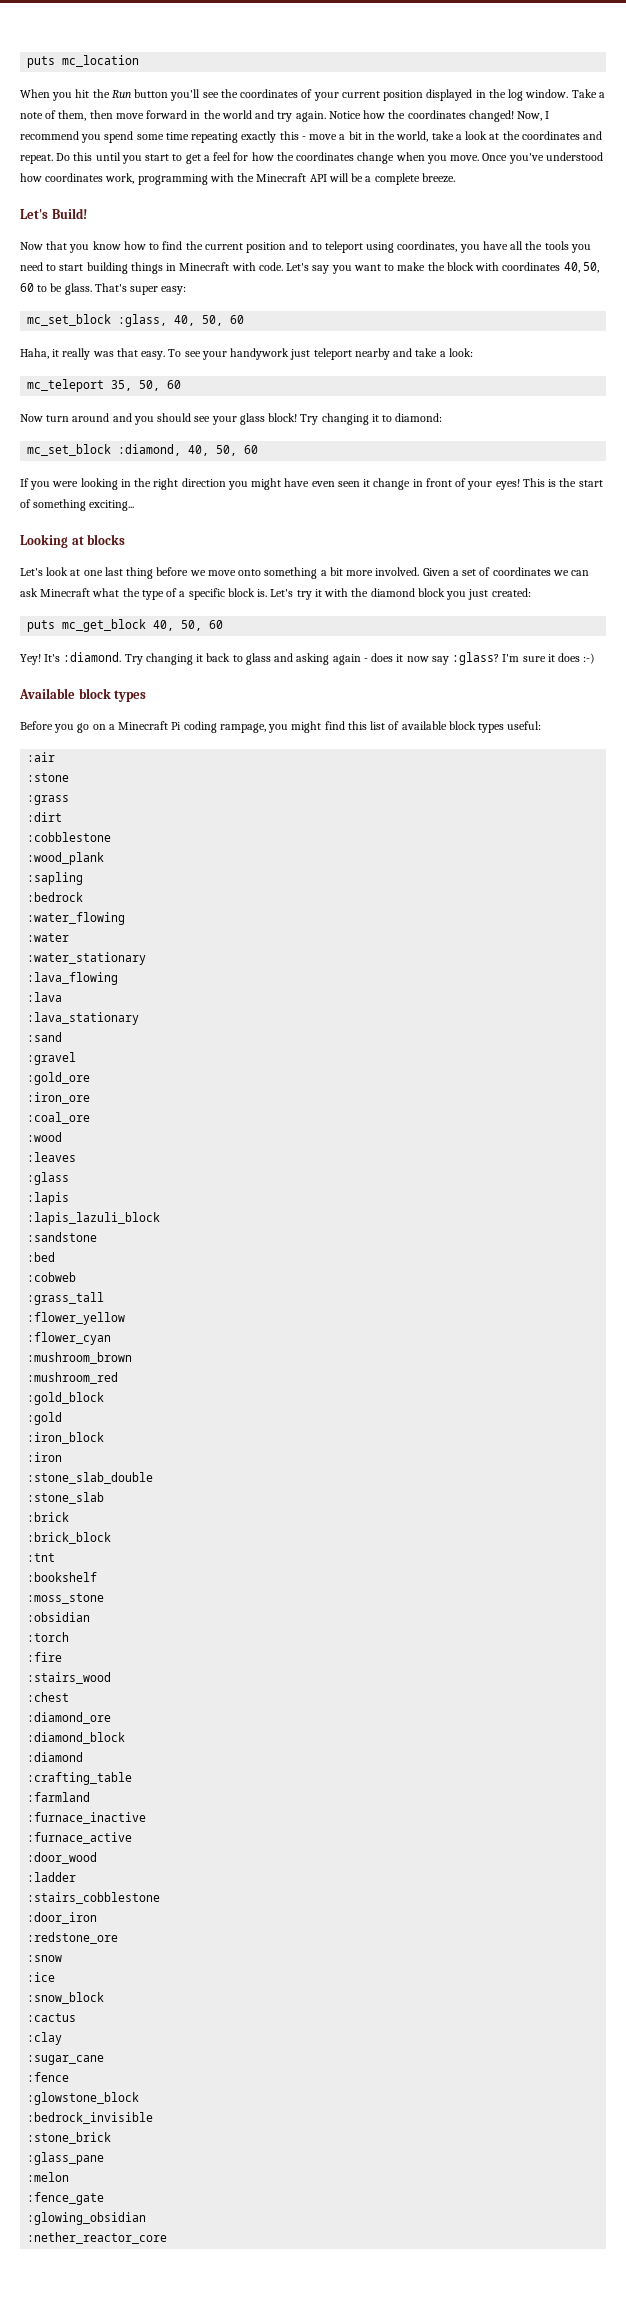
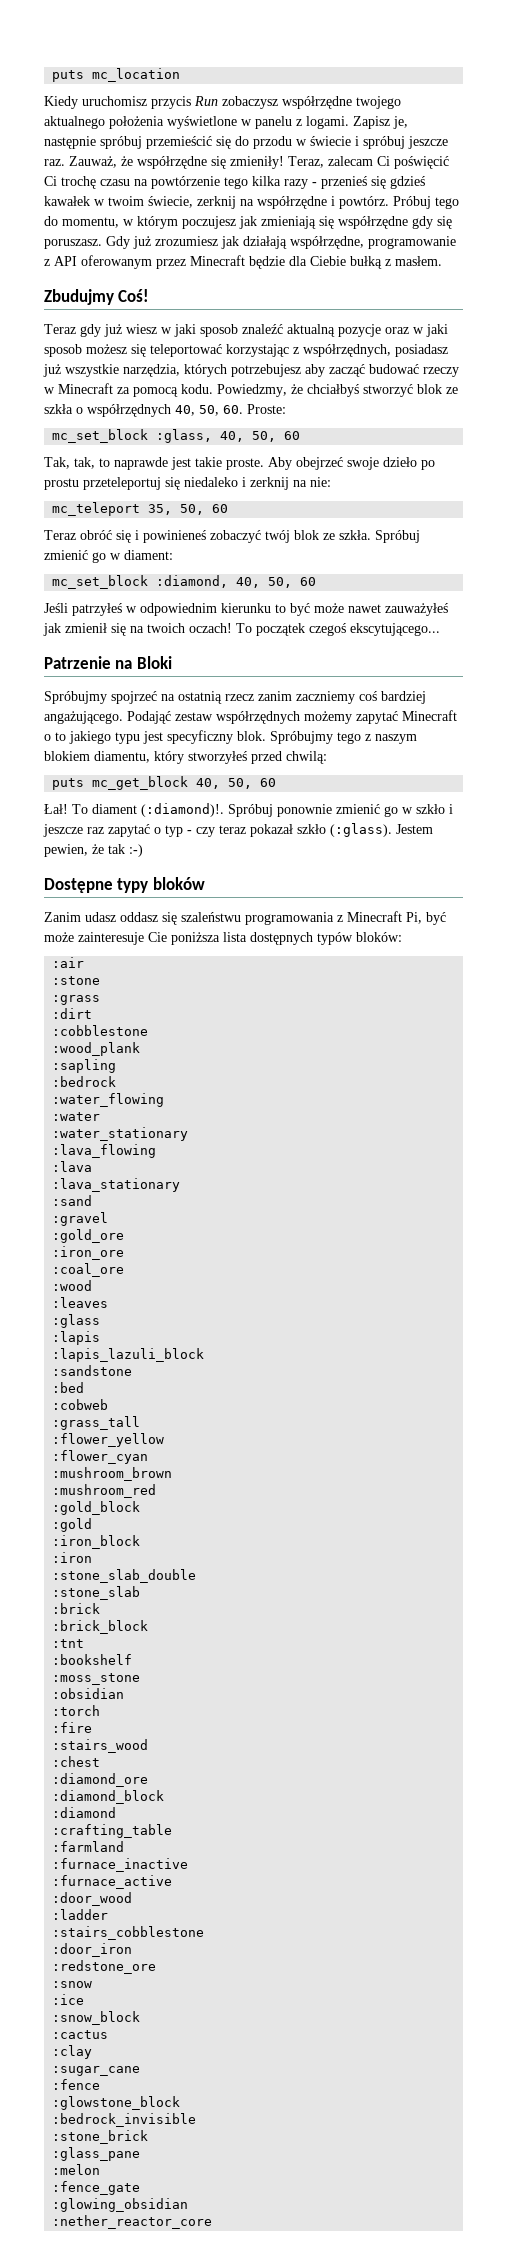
- When you hit the Run button you'll see the coordinates of your current position displayed in the log window. Take a note of them, then move forward in the world and try again. Notice how the coordinates changed! Now, I recommend you spend some time repeating exactly this - move a bit in the world, take a look at the coordinates and repeat. Do this until you start to get a feel for how the coordinates change when you move. Once you've understood how coordinates work, programming with the Minecraft API will be a complete breeze.
- Let's Build!
- Now that you know how to find the current position and to teleport using coordinates, you have all the tools you need to start building things in Minecraft with code. Let's say you want to make the block with coordinates 40, 50, 60 to be glass. That's super easy:
+ Kiedy uruchomisz przycis Run zobaczysz współrzędne twojego aktualnego położenia wyświetlone w panelu z logami. Zapisz je, następnie spróbuj przemieścić się do przodu w świecie i spróbuj jeszcze raz. Zauważ, że współrzędne się zmieniły! Teraz, zalecam Ci poświęcić Ci trochę czasu na powtórzenie tego kilka razy - przenieś się gdzieś kawałek w twoim świecie, zerknij na współrzędne i powtórz. Próbuj tego do momentu, w którym poczujesz jak zmieniają się współrzędne gdy się poruszasz. Gdy już zrozumiesz jak działają współrzędne, programowanie z API oferowanym przez Minecraft będzie dla Ciebie bułką z masłem.
+ Zbudujmy Coś!
+ Teraz gdy już wiesz w jaki sposob znaleźć aktualną pozycje oraz w jaki sposob możesz się teleportować korzystając z współrzędnych, posiadasz już wszystkie narzędzia, których potrzebujesz aby zacząć budować rzeczy w Minecraft za pomocą kodu. Powiedzmy, że chciałbyś stworzyć blok ze szkła o współrzędnych 40, 50, 60. Proste:
- Haha, it really was that easy. To see your handywork just teleport nearby and take a look:
+ Tak, tak, to naprawde jest takie proste. Aby obejrzeć swoje dzieło po prostu przeteleportuj się niedaleko i zerknij na nie:
  mc_teleport 35, 50, 60
- Now turn around and you should see your glass block! Try changing it to diamond:
+ Teraz obróć się i powinieneś zobaczyć twój blok ze szkła. Spróbuj zmienić go w diament:
- If you were looking in the right direction you might have even seen it change in front of your eyes! This is the start of something exciting...
- Looking at blocks
- Let's look at one last thing before we move onto something a bit more involved. Given a set of coordinates we can ask Minecraft what the type of a specific block is. Let's try it with the diamond block you just created:
+ Jeśli patrzyłeś w odpowiednim kierunku to być może nawet zauważyłeś jak zmienił się na twoich oczach! To początek czegoś ekscytującego...
+ Patrzenie na Bloki
+ Spróbujmy spojrzeć na ostatnią rzecz zanim zaczniemy coś bardziej angażującego. Podająć zestaw współrzędnych możemy zapytać Minecraft o to jakiego typu jest specyficzny blok. Spróbujmy tego z naszym blokiem diamentu, który stworzyłeś przed chwilą:
- Yey! It's :diamond. Try changing it back to glass and asking again - does it now say :glass? I'm sure it does :-)
- Available block types
- Before you go on a Minecraft Pi coding rampage, you might find this list of available block types useful:
+ Łał! To diament (:diamond)!. Spróbuj ponownie zmienić go w szkło i jeszcze raz zapytać o typ - czy teraz pokazał szkło (:glass). Jestem pewien, że tak :-)
+ Dostępne typy bloków
+ Zanim udasz oddasz się szaleństwu programowania z Minecraft Pi, być może zainteresuje Cie poniższa lista dostępnych typów bloków:

